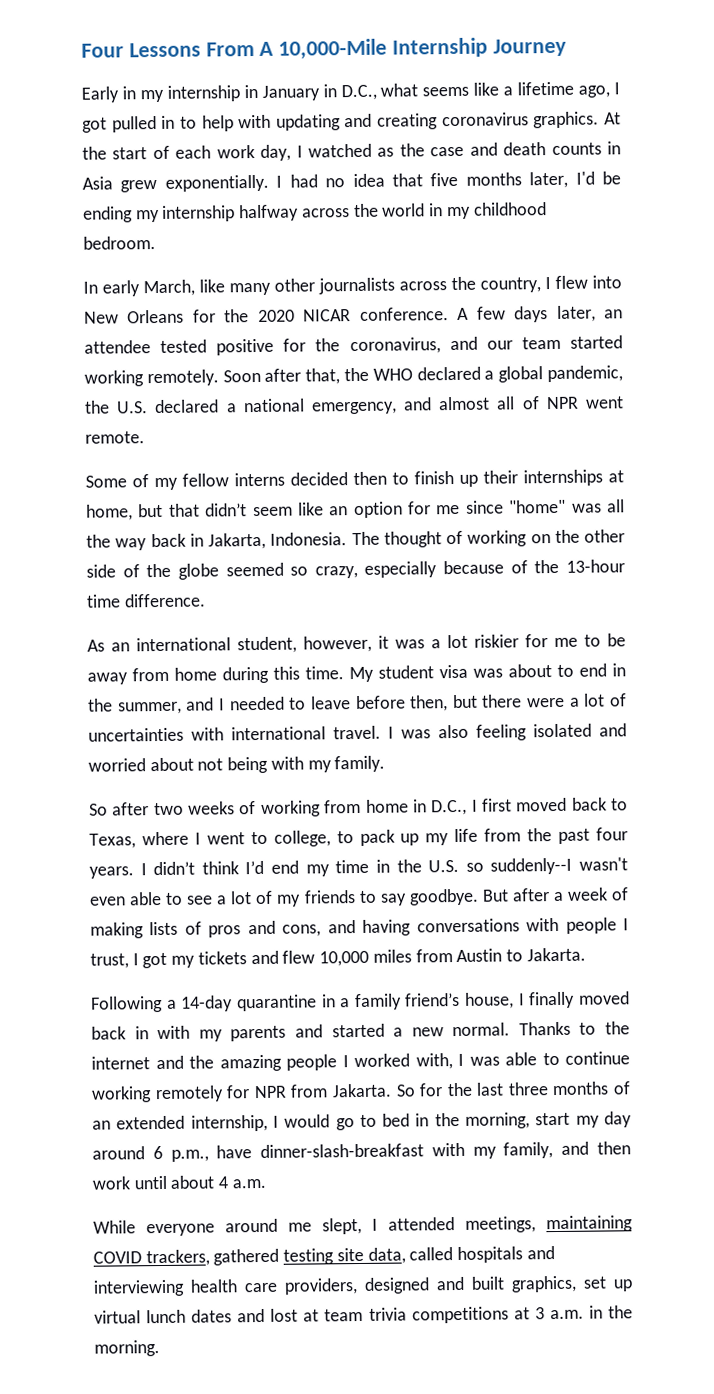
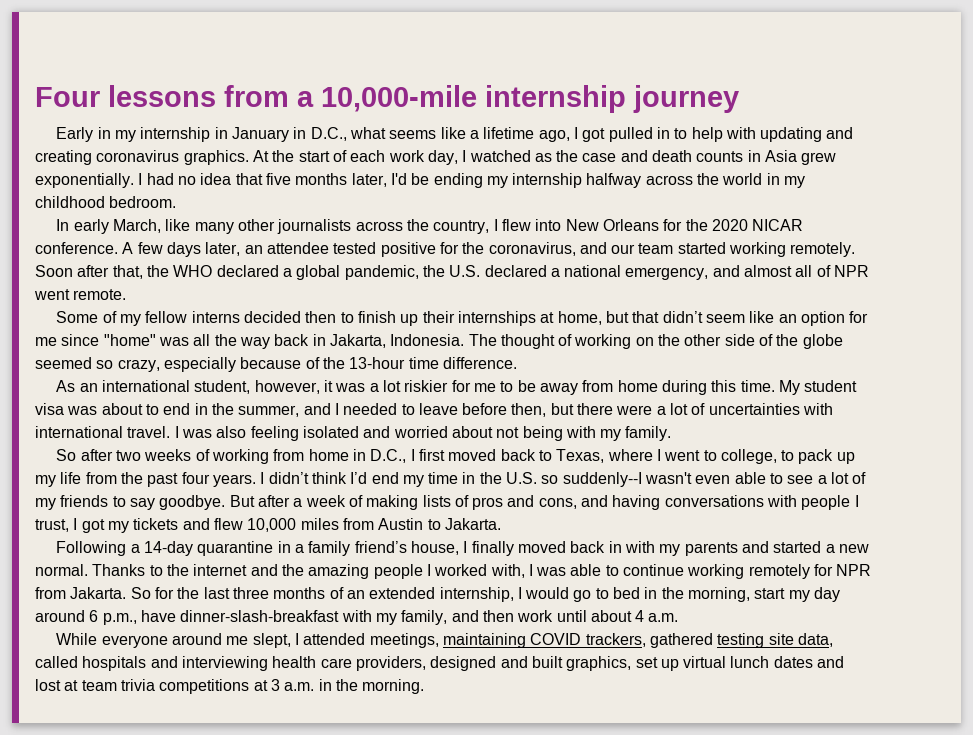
- Four Lessons From A 10,000-Mile Internship Journey
+ Four lessons from a 10,000-mile internship journey

